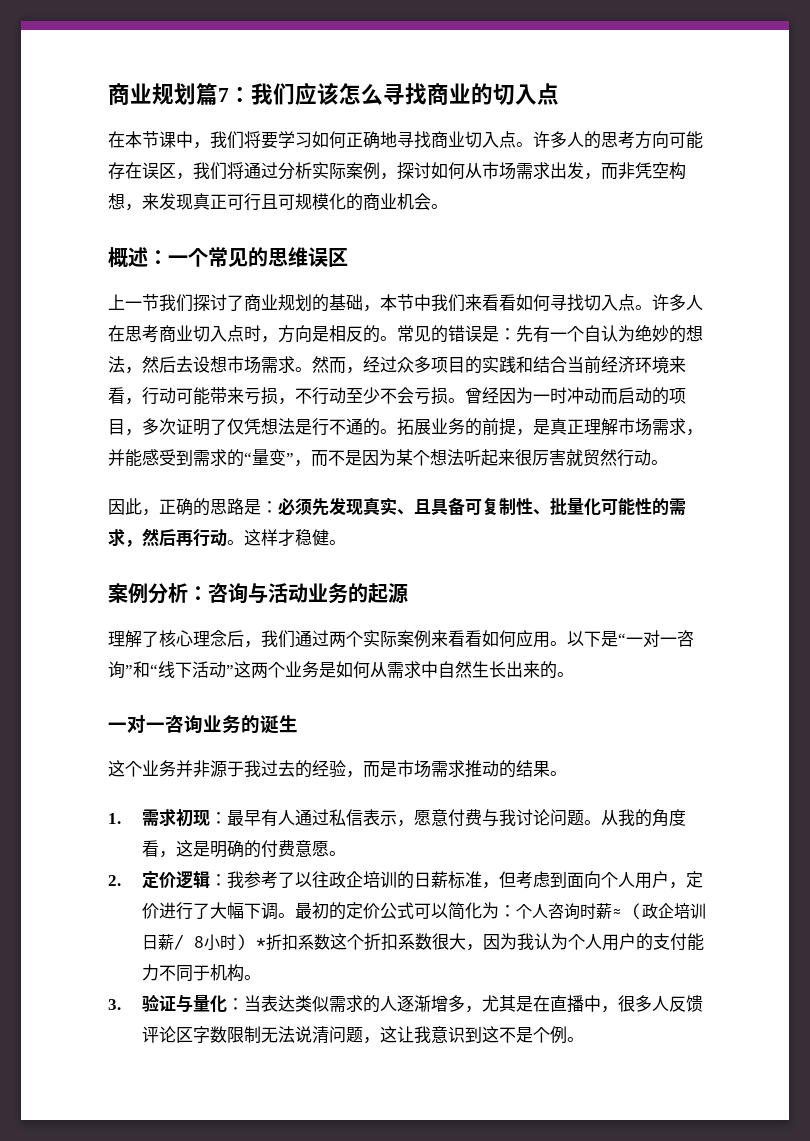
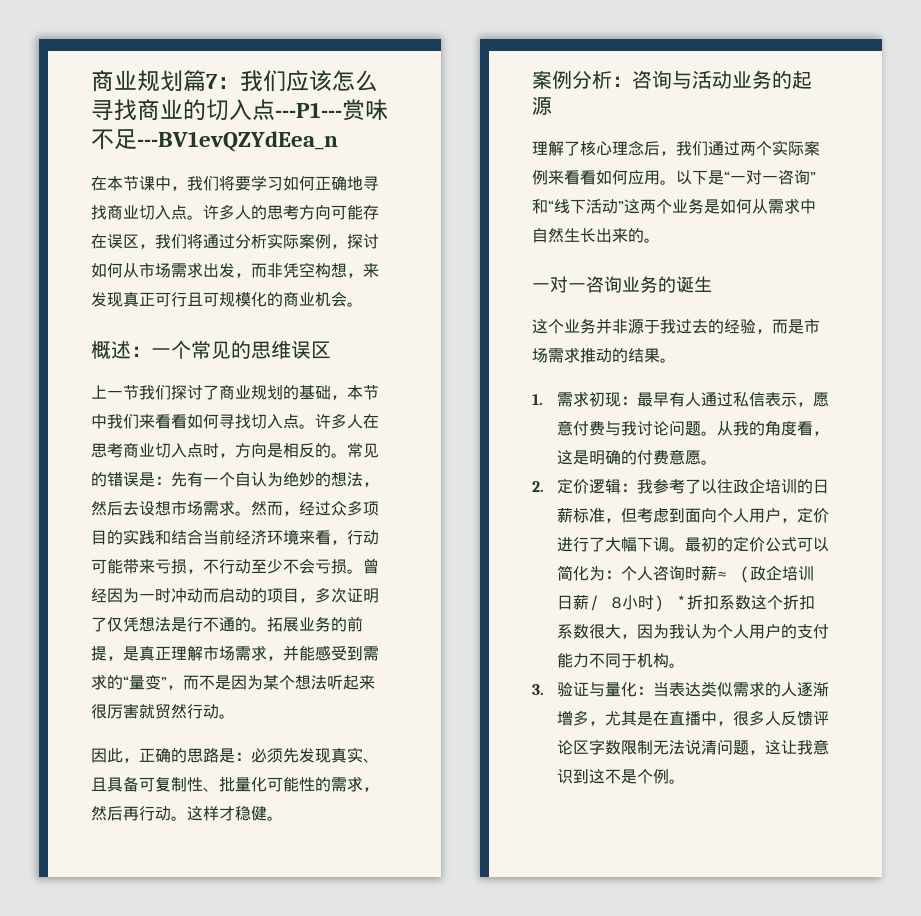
- 商业规划篇7：我们应该怎么寻找商业的切入点
+ 商业规划篇7：我们应该怎么寻找商业的切入点---P1---赏味不足---BV1evQZYdEea_n

